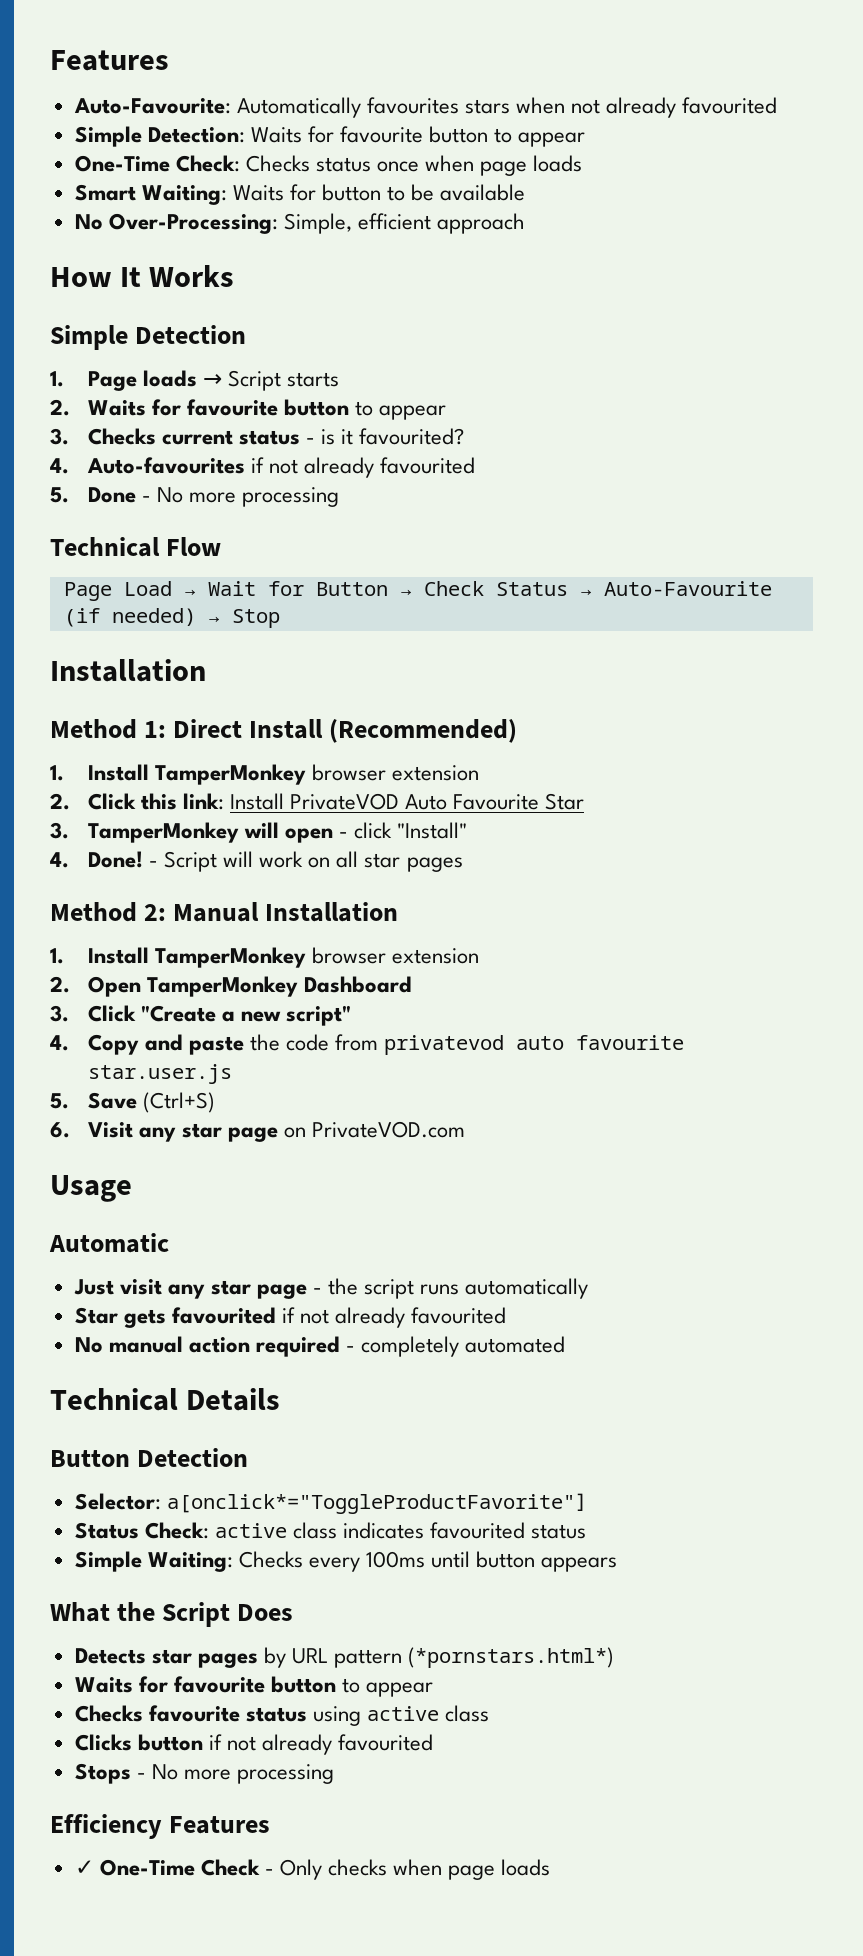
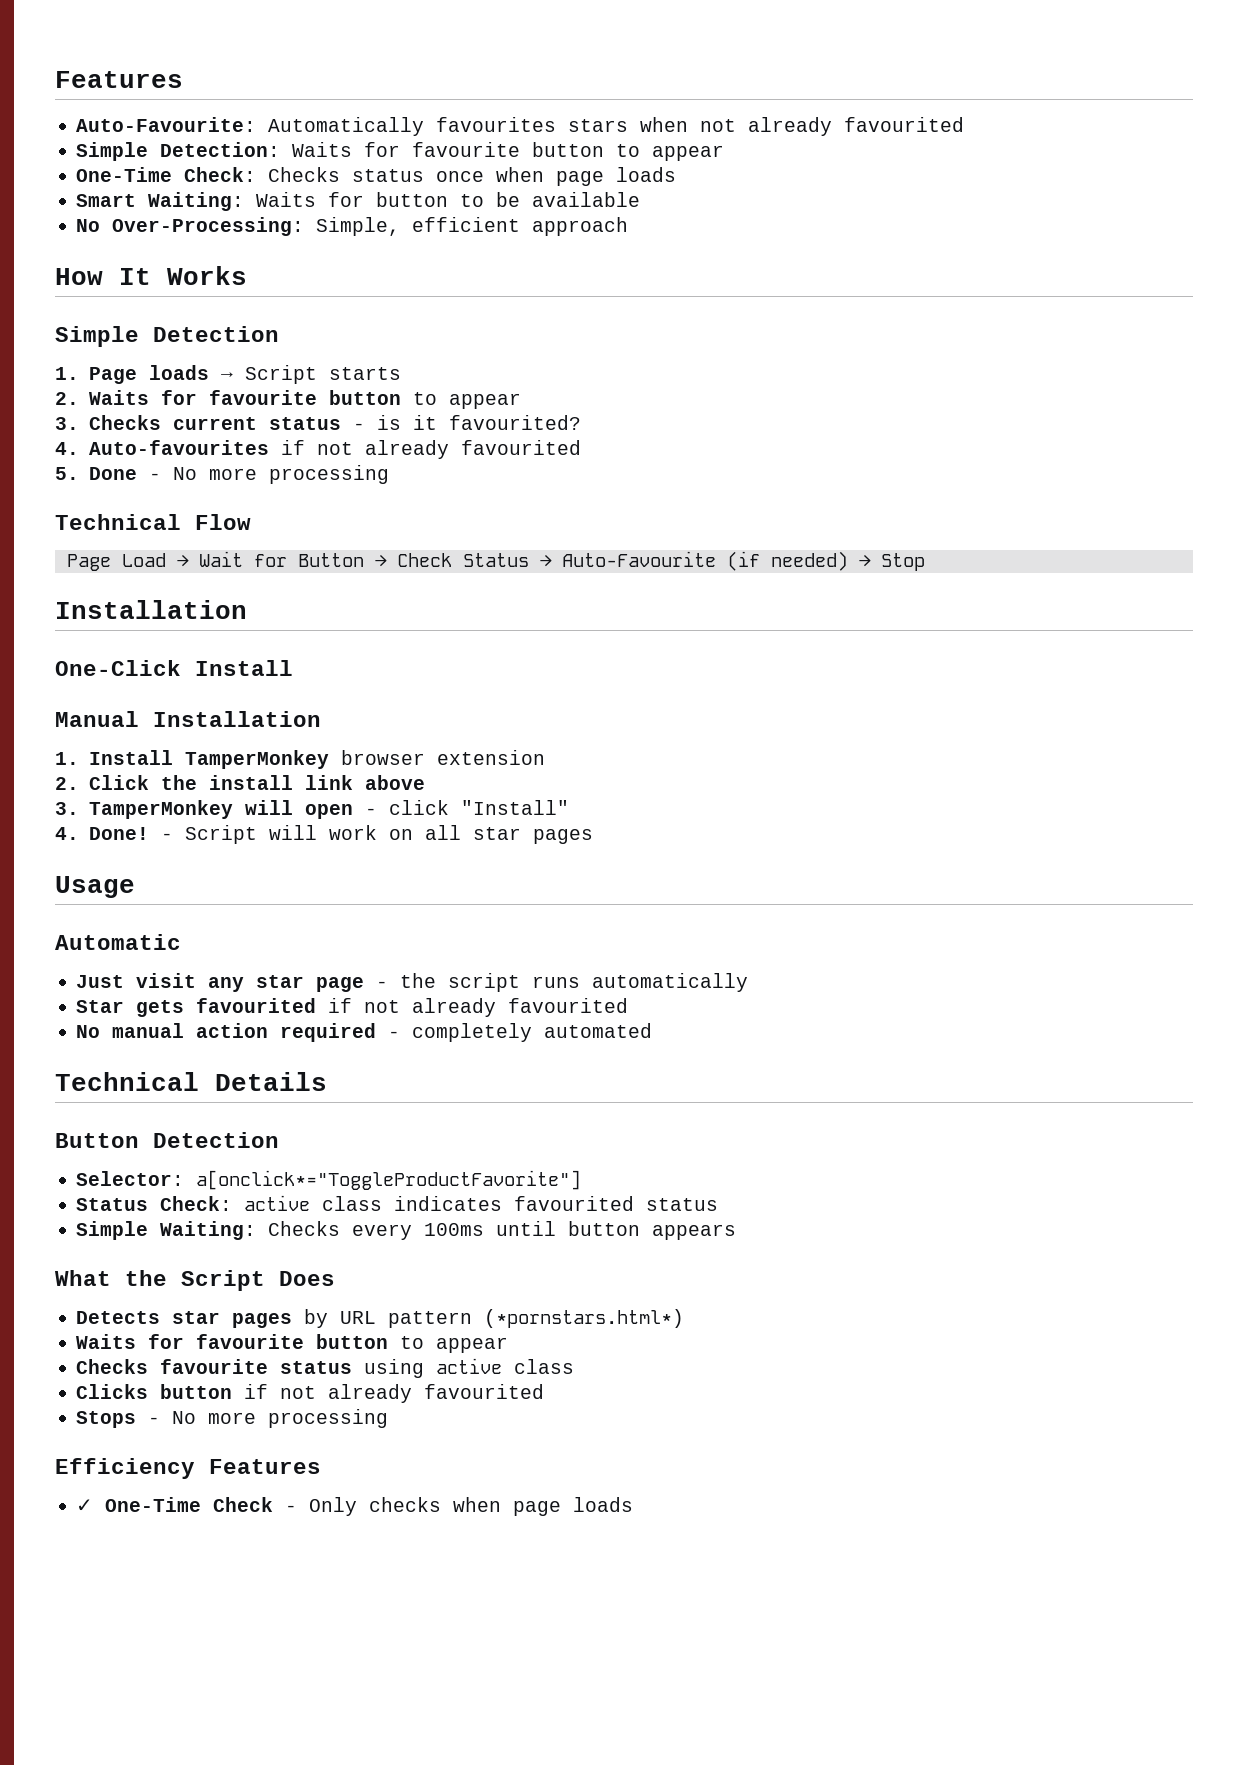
- Method 1: Direct Install (Recommended)
+ One-Click Install
+ Manual Installation
- 2. Click this link: Install PrivateVOD Auto Favourite Star
+ 2. Click the install link above
- Method 2: Manual Installation
- 1. Install TamperMonkey browser extension
- 2. Open TamperMonkey Dashboard
- 3. Click "Create a new script"
- 4. Copy and paste the code from privatevod auto favourite star.user.js
- 5. Save (Ctrl+S)
- 6. Visit any star page on PrivateVOD.com

